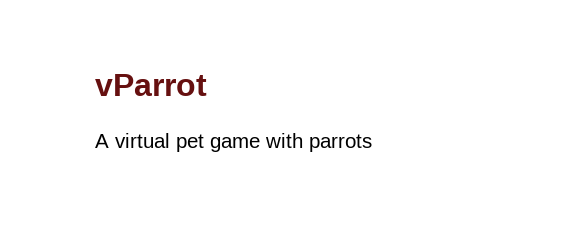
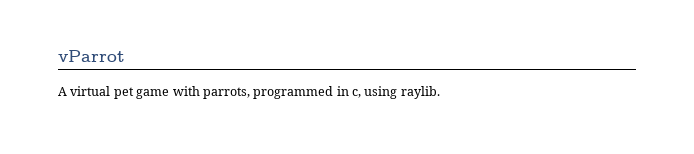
- A virtual pet game with parrots
+ A virtual pet game with parrots, programmed in c, using raylib.

